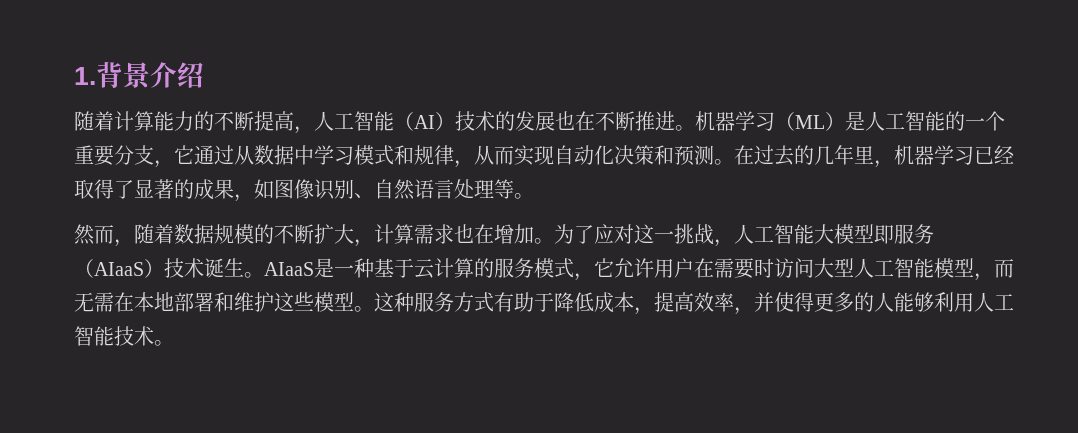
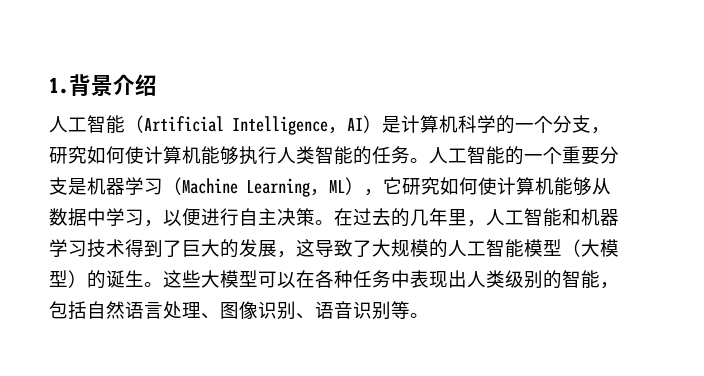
- 随着计算能力的不断提高，人工智能（AI）技术的发展也在不断推进。机器学习（ML）是人工智能的一个重要分支，它通过从数据中学习模式和规律，从而实现自动化决策和预测。
+ 人工智能（Artificial Intelligence，AI）是计算机科学的一个分支，研究如何使计算机能够执行人类智能的任务。人工智能的一个重要分支是机器学习（Machine Learning，ML），它研究如何使计算机能够从数据中学习，以便进行自主决策。
- 在过去的几年里，机器学习已经取得了显著的成果，如图像识别、自然语言处理等。
- 然而，随着数据规模的不断扩大，计算需求也在增加。为了应对这一挑战，人工智能大模型即服务（AIaaS）技术诞生。AIaaS是一种基于云计算的服务模式，它允许用户在需要时访问大型人工智能模型，而无需在本地部署和维护这些模型。这种服务方式有助于降低成本，提高效率，并使得更多的人能够利用人工智能技术。
+ 在过去的几年里，人工智能和机器学习技术得到了巨大的发展，这导致了大规模的人工智能模型（大模型）的诞生。这些大模型可以在各种任务中表现出人类级别的智能，包括自然语言处理、图像识别、语音识别等。

